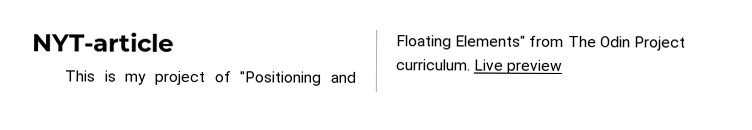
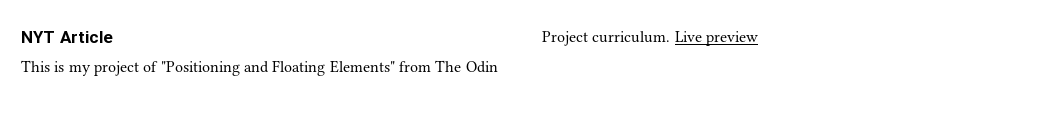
- NYT-article
+ NYT Article

